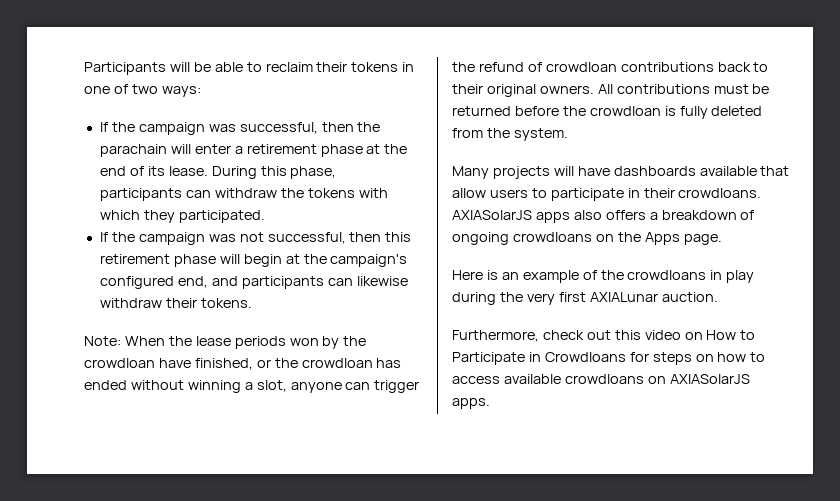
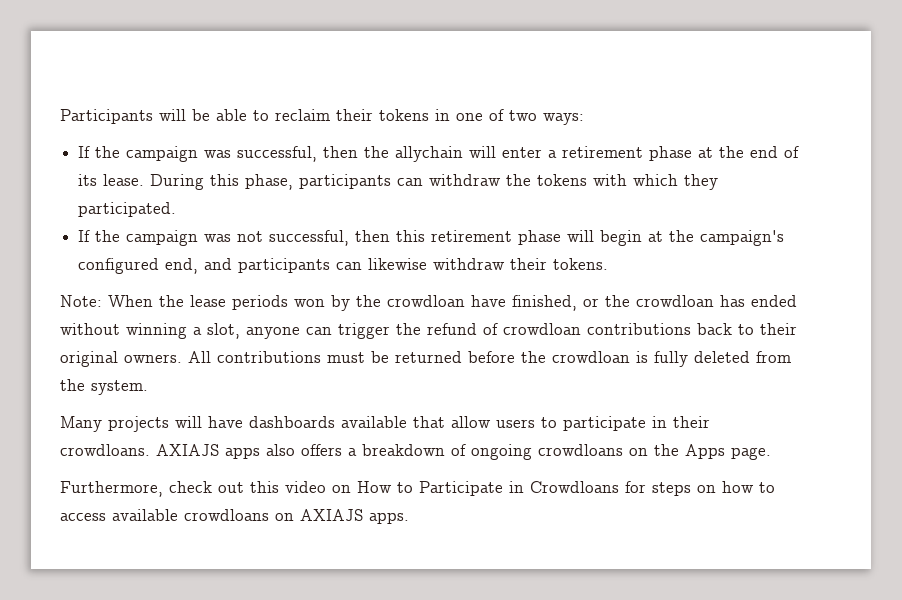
- If the campaign was successful, then the parachain will enter a retirement phase at the end of its lease.
+ If the campaign was successful, then the allychain will enter a retirement phase at the end of its lease.
- AXIASolarJS apps also offers a breakdown of ongoing crowdloans on the Apps page.
+ AXIAJS apps also offers a breakdown of ongoing crowdloans on the Apps page.
- Here is an example of the crowdloans in play during the very first AXIALunar auction.
- Furthermore, check out this video on How to Participate in Crowdloans for steps on how to access available crowdloans on AXIASolarJS apps.
+ Furthermore, check out this video on How to Participate in Crowdloans for steps on how to access available crowdloans on AXIAJS apps.

